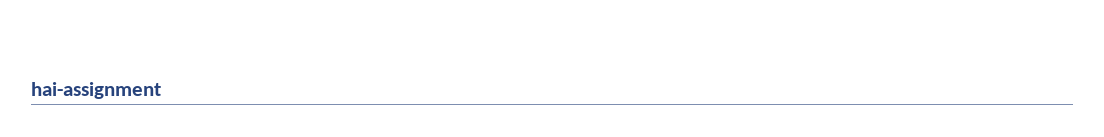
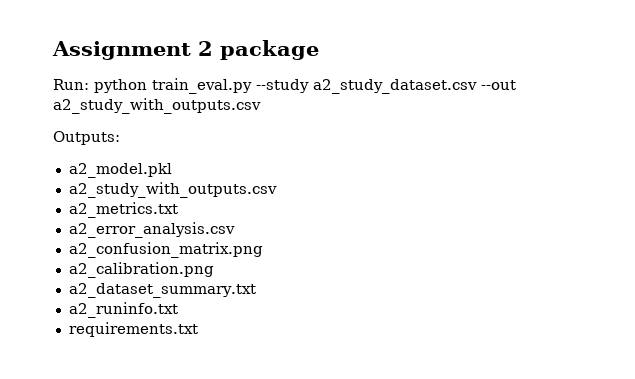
- hai-assignment
+ Assignment 2 package
+ Run: python train_eval.py --study a2_study_dataset.csv --out a2_study_with_outputs.csv
+ Outputs:
+ a2_model.pkl
+ a2_study_with_outputs.csv
+ a2_metrics.txt
+ a2_error_analysis.csv
+ a2_confusion_matrix.png
+ a2_calibration.png
+ a2_dataset_summary.txt
+ a2_runinfo.txt
+ requirements.txt

